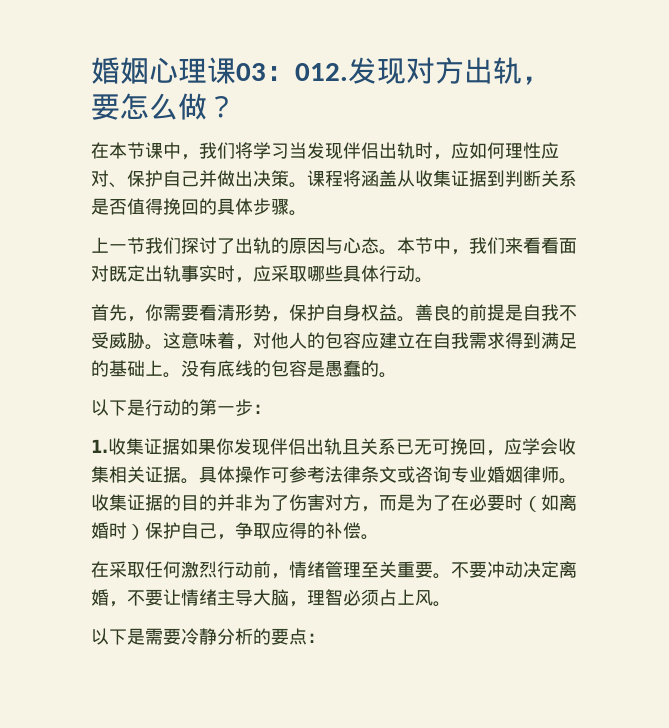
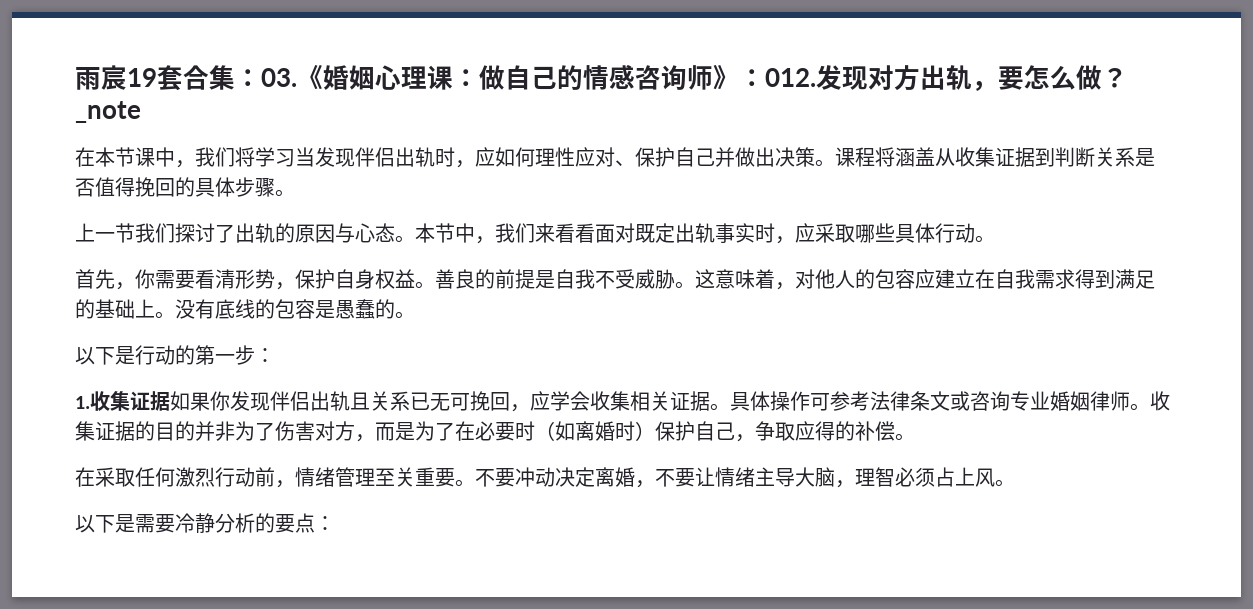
- 婚姻心理课03：012.发现对方出轨，要怎么做？
+ 雨宸19套合集：03.《婚姻心理课：做自己的情感咨询师》：012.发现对方出轨，要怎么做？_note

